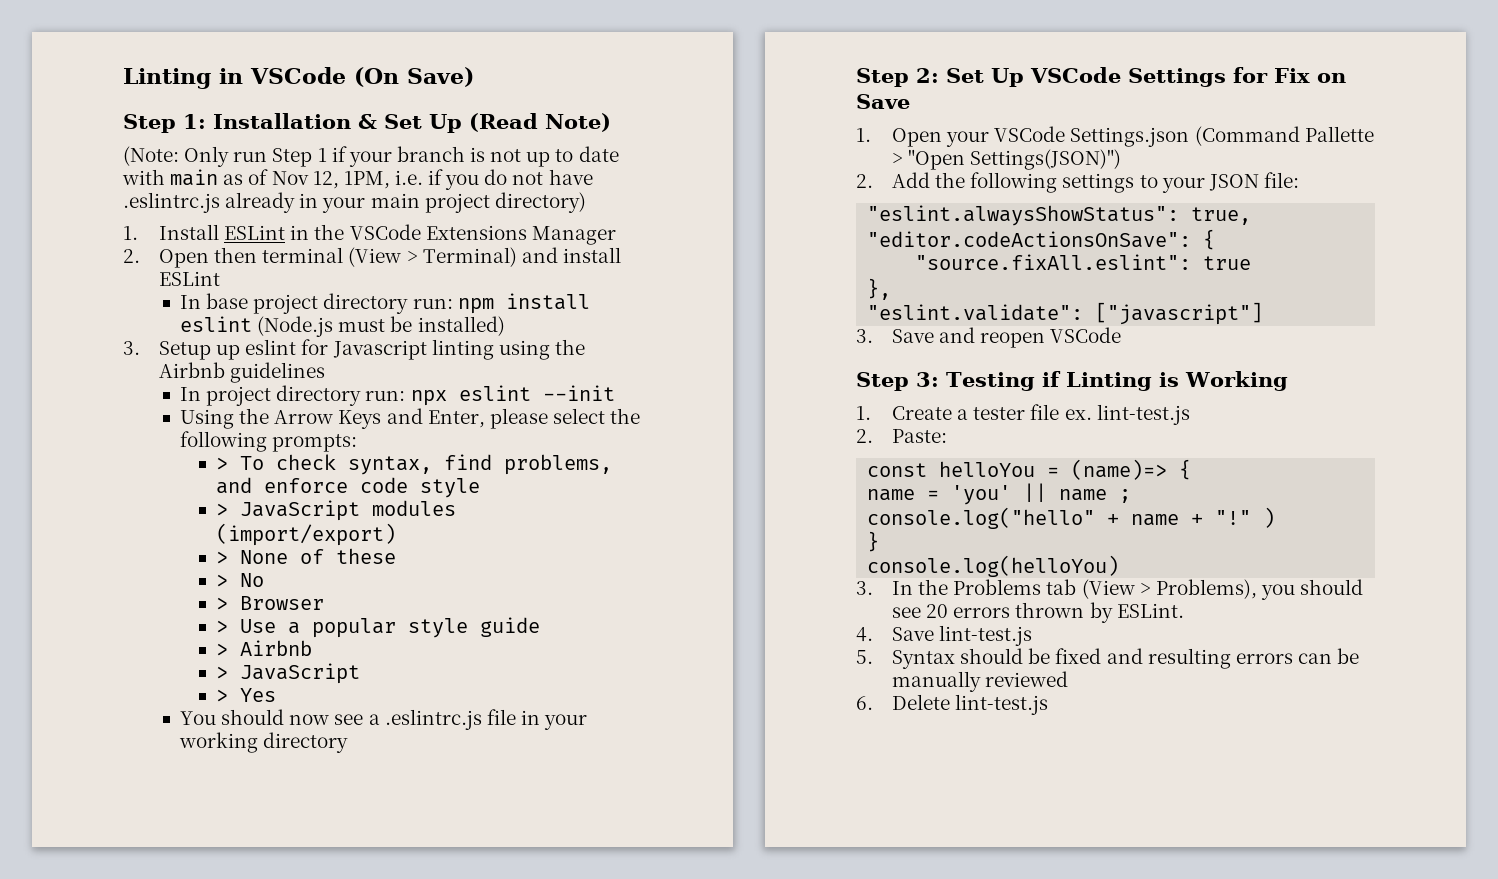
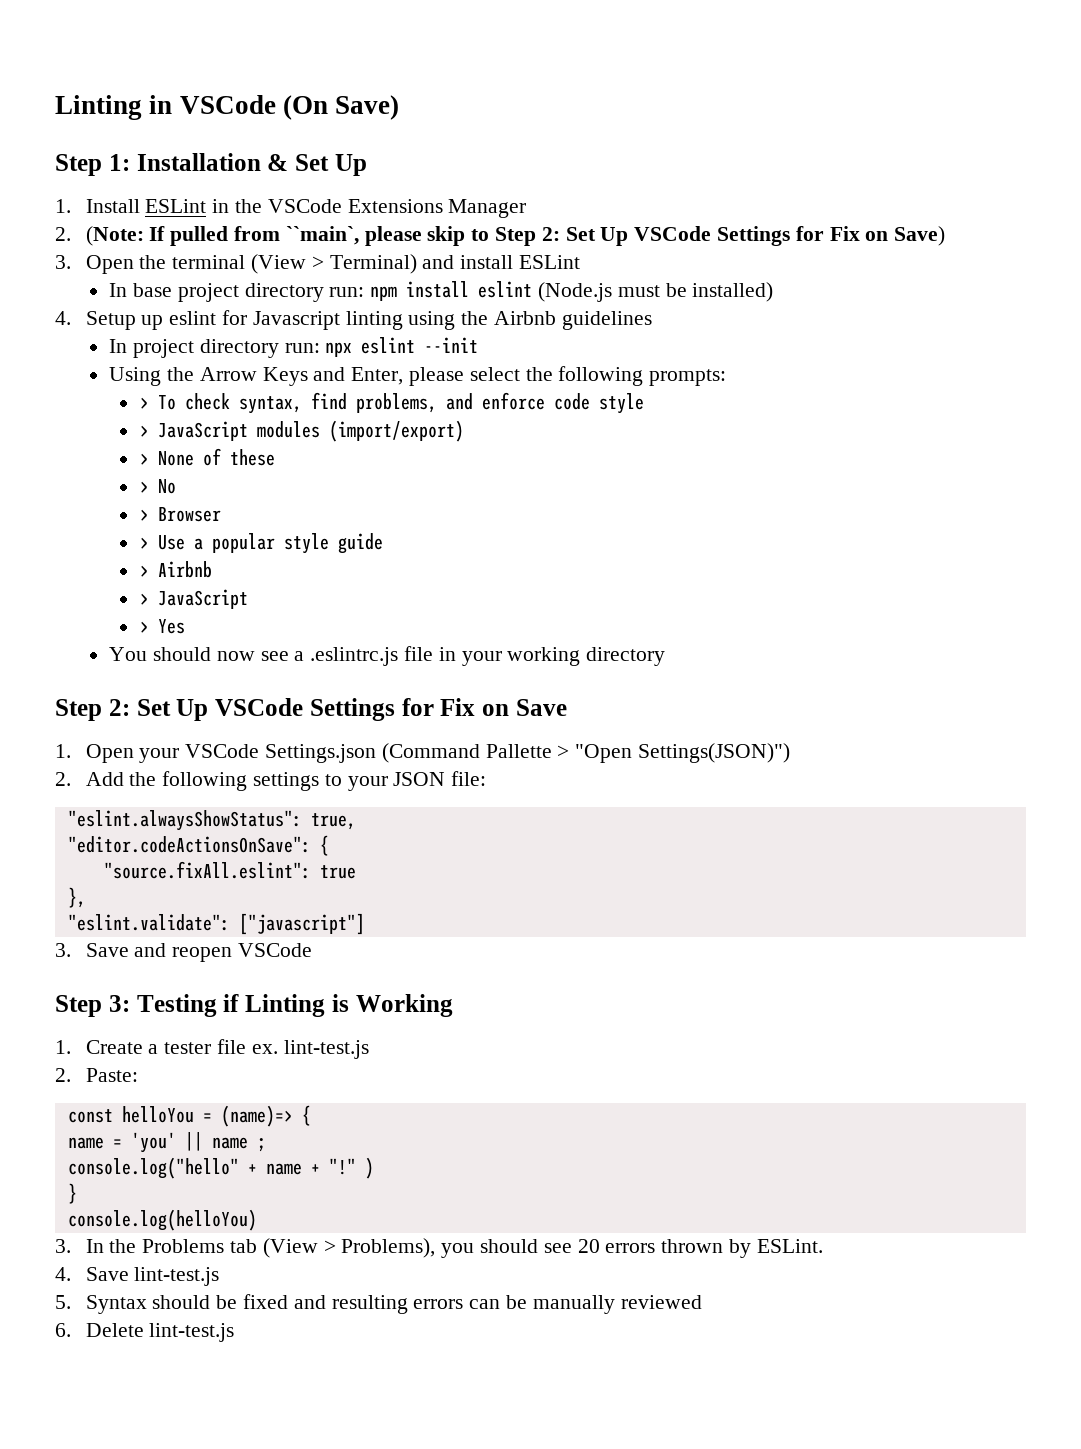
- Step 1: Installation & Set Up (Read Note)
- (Note: Only run Step 1 if your branch is not up to date with main as of Nov 12, 1PM, i.e. if you do not have .eslintrc.js already in your main project directory)
+ Step 1: Installation & Set Up
- 2. Open then terminal (View > Terminal) and install ESLint
+ 2. (Note: If pulled from ``main`, please skip to Step 2: Set Up VSCode Settings for Fix on Save)
+ 3. Open the terminal (View > Terminal) and install ESLint
- 3. Setup up eslint for Javascript linting using the Airbnb guidelines
+ 4. Setup up eslint for Javascript linting using the Airbnb guidelines

